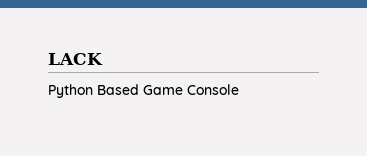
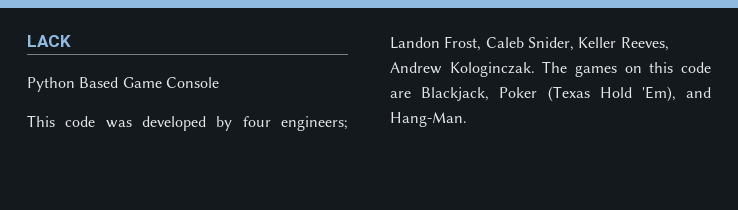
+ This code was developed by four engineers; Landon Frost, Caleb Snider, Keller Reeves, Andrew Kologinczak. The games on this code are Blackjack, Poker (Texas Hold 'Em), and Hang-Man.

